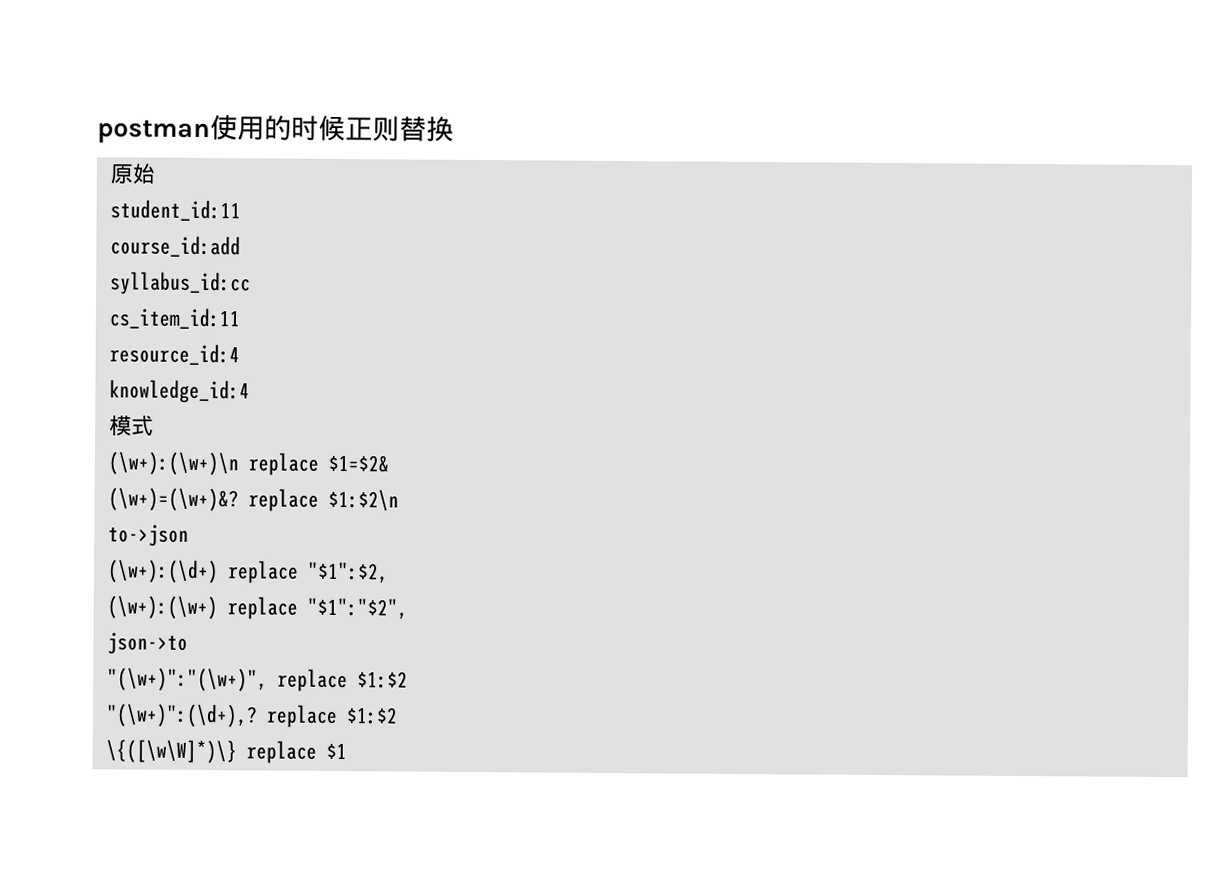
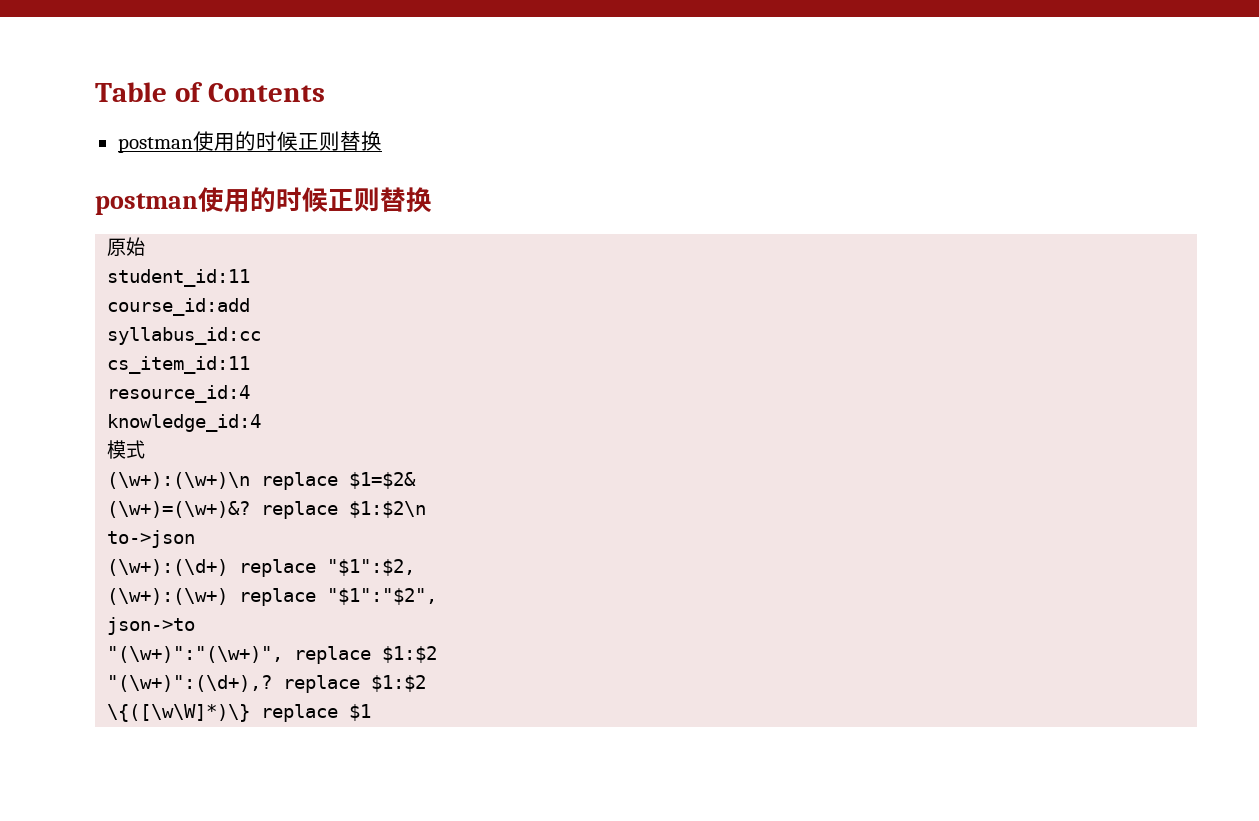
+ Table of Contents
+ postman使用的时候正则替换

